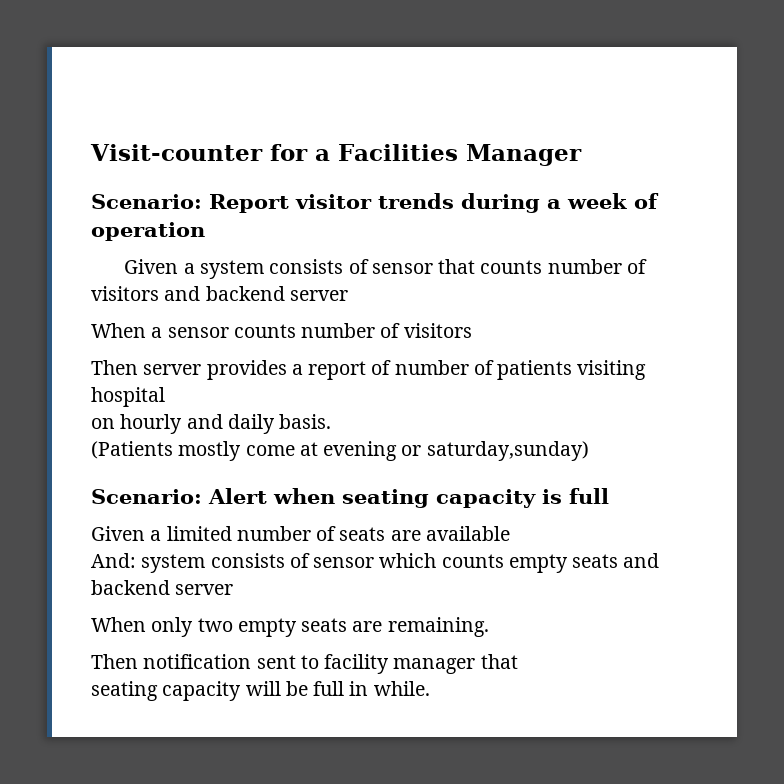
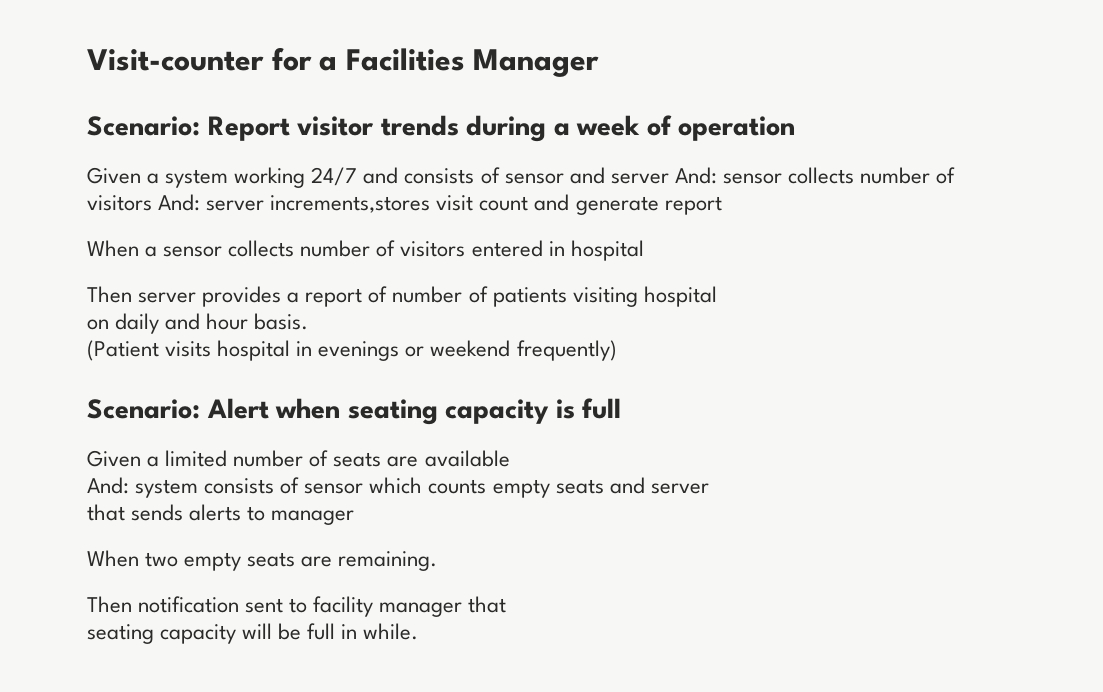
- Given a system consists of sensor that counts number of visitors and backend server
+ Given a system working 24/7 and consists of sensor and server And: sensor collects number of visitors And: server increments,stores visit count and generate report
- When a sensor counts number of visitors
+ When a sensor collects number of visitors entered in hospital
- on hourly and daily basis.
- (Patients mostly come at evening or saturday,sunday)
+ on daily and hour basis.
+ (Patient visits hospital in evenings or weekend frequently)
- And: system consists of sensor which counts empty seats and backend server
- When only two empty seats are remaining.
+ And: system consists of sensor which counts empty seats and server
+ that sends alerts to manager
+ When two empty seats are remaining.

